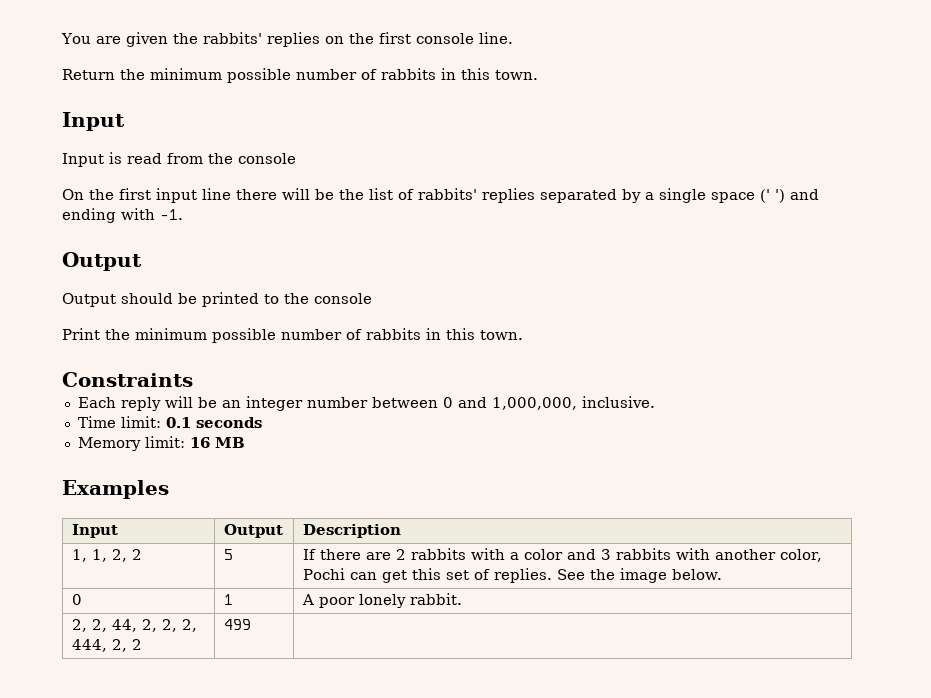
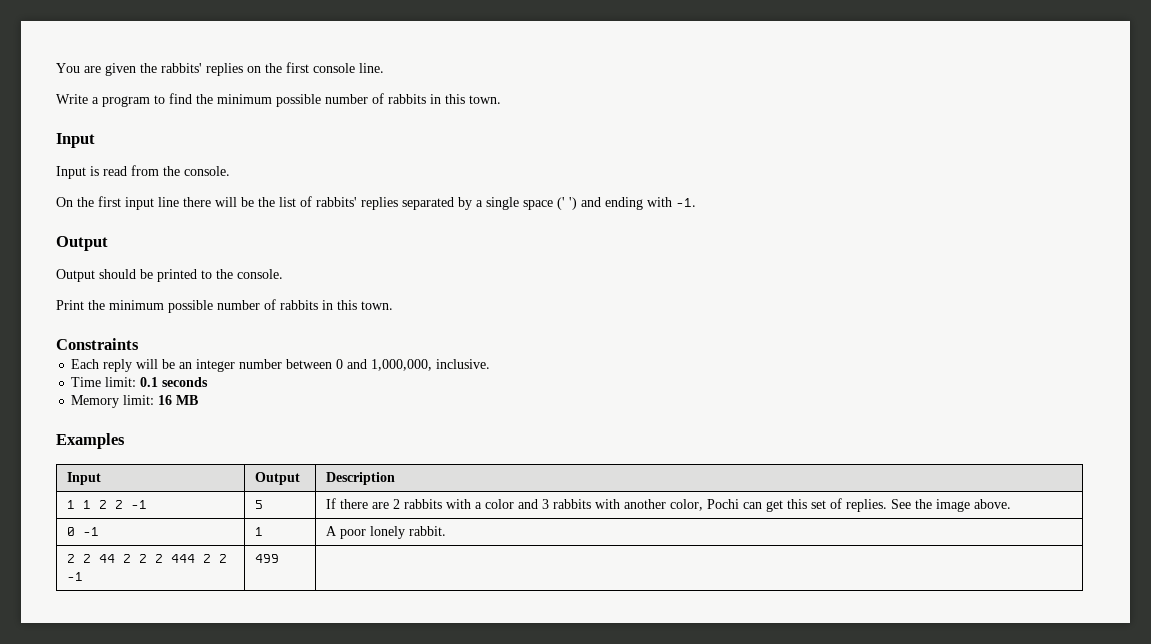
- Return the minimum possible number of rabbits in this town.
+ Write a program to find the minimum possible number of rabbits in this town.
- Input is read from the console
+ Input is read from the console.
- Output should be printed to the console
+ Output should be printed to the console.
- 1, 1, 2, 2 | 5 | If there are 2 rabbits with a color and 3 rabbits with another color, Pochi can get this set of replies. See the image below.
- 0 | 1 | A poor lonely rabbit.
+ 1 1 2 2 -1 | 5 | If there are 2 rabbits with a color and 3 rabbits with another color, Pochi can get this set of replies. See the image above.
+ 0 -1 | 1 | A poor lonely rabbit.
- 2, 2, 44, 2, 2, 2, 444, 2, 2 | 499 |
+ 2 2 44 2 2 2 444 2 2 -1 | 499 |

